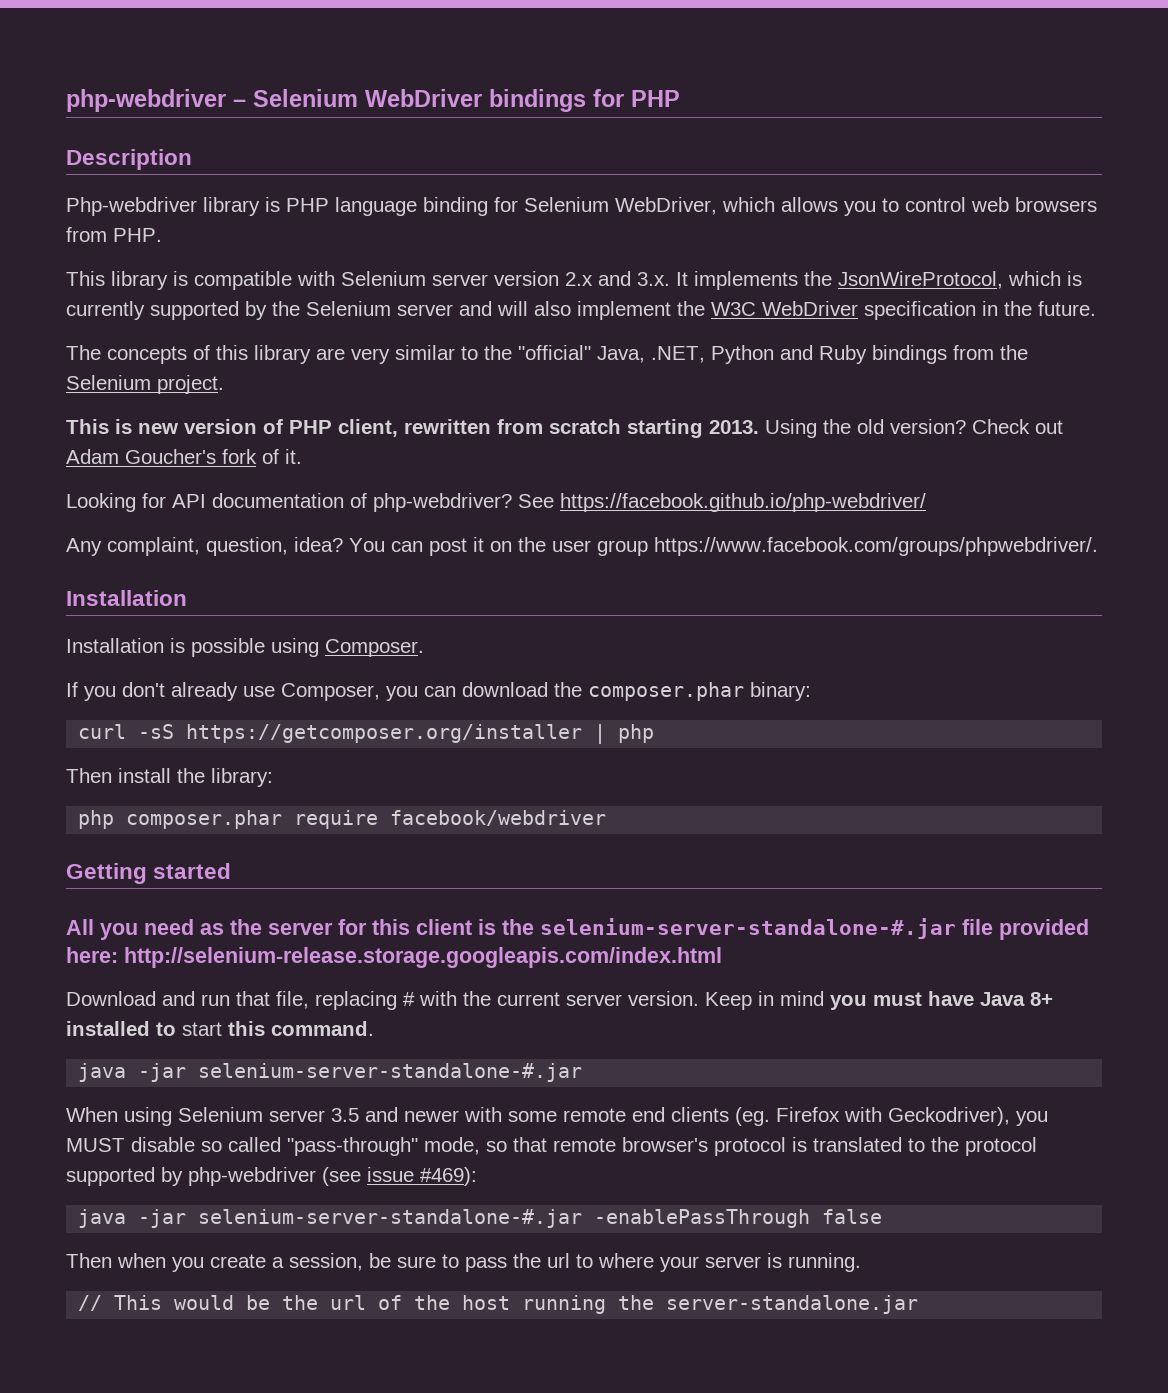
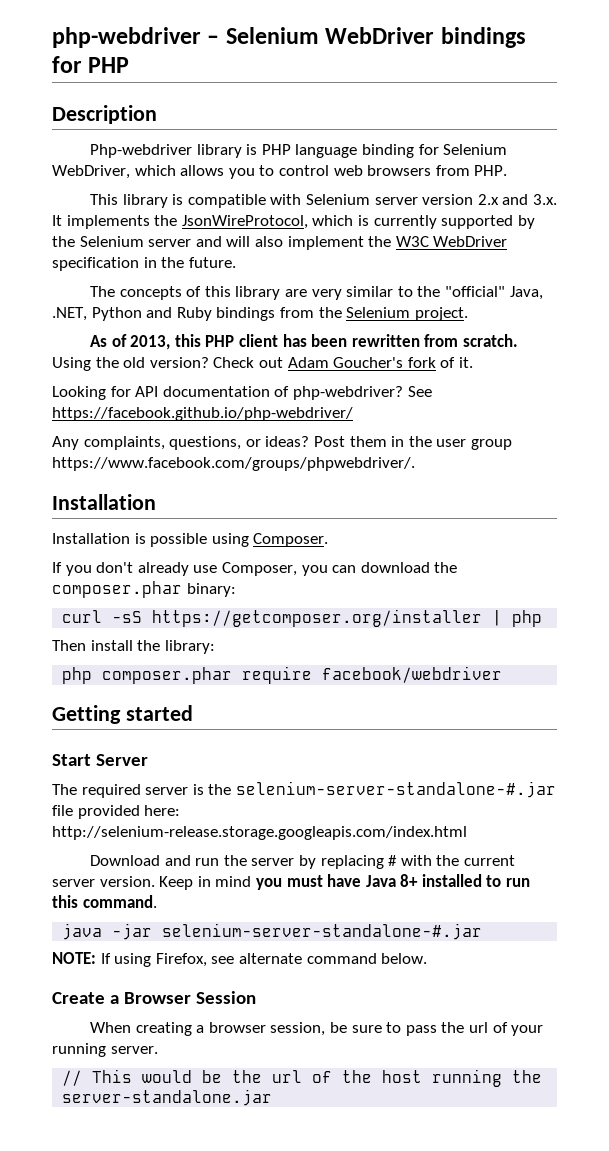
- This is new version of PHP client, rewritten from scratch starting 2013.
+ As of 2013, this PHP client has been rewritten from scratch.
- Any complaint, question, idea? You can post it on the user group https://www.facebook.com/groups/phpwebdriver/.
+ Any complaints, questions, or ideas? Post them in the user group https://www.facebook.com/groups/phpwebdriver/.
- All you need as the server for this client is the selenium-server-standalone-#.jar file provided here: http://selenium-release.storage.googleapis.com/index.html
+ Start Server
+ The required server is the selenium-server-standalone-#.jar file provided here: http://selenium-release.storage.googleapis.com/index.html
- Download and run that file, replacing # with the current server version.
+ Download and run the server by replacing # with the current server version.
- Keep in mind you must have Java 8+ installed to start this command.
+ Keep in mind you must have Java 8+ installed to run this command.
- When using Selenium server 3.5 and newer with some remote end clients (eg. Firefox with Geckodriver), you MUST disable so called "pass-through" mode, so that remote browser's protocol is translated to the protocol supported by php-webdriver (see issue #469):
- java -jar selenium-server-standalone-#.jar -enablePassThrough false
- Then when you create a session, be sure to pass the url to where your server is running.
+ NOTE: If using Firefox, see alternate command below.
+ Create a Browser Session
+ When creating a browser session, be sure to pass the url of your running server.

